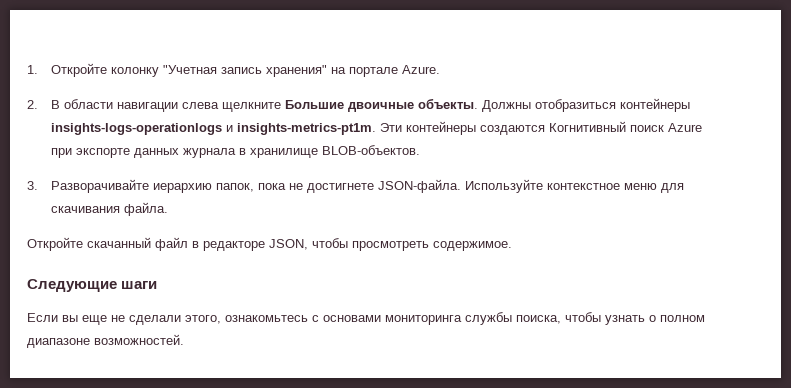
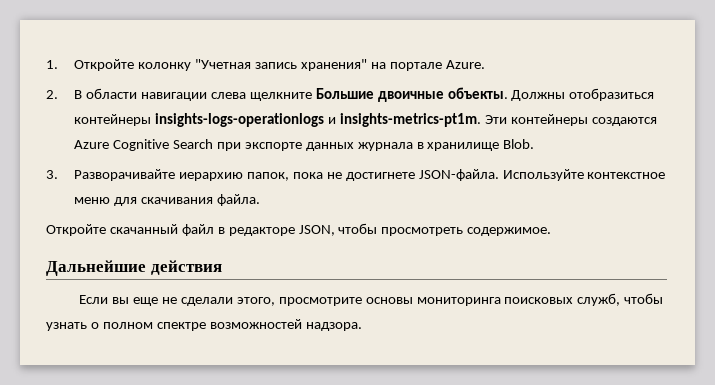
- Эти контейнеры создаются Когнитивный поиск Azure при экспорте данных журнала в хранилище BLOB-объектов.
+ Эти контейнеры создаются Azure Cognitive Search при экспорте данных журнала в хранилище Blob.
- Следующие шаги
+ Дальнейшие действия
- Если вы еще не сделали этого, ознакомьтесь с основами мониторинга службы поиска, чтобы узнать о полном диапазоне возможностей.
+ Если вы еще не сделали этого, просмотрите основы мониторинга поисковых служб, чтобы узнать о полном спектре возможностей надзора.

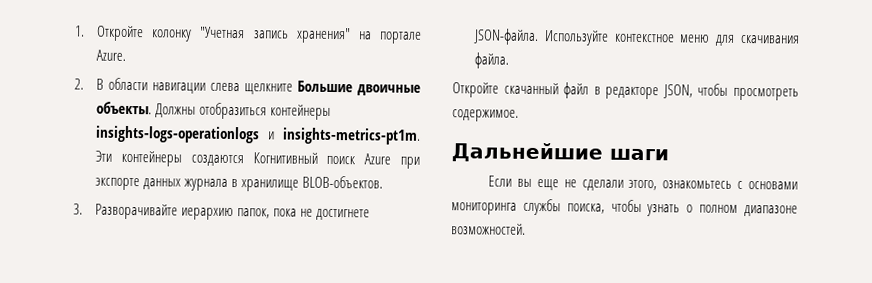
- Эти контейнеры создаются Azure Cognitive Search при экспорте данных журнала в хранилище Blob.
+ Эти контейнеры создаются Когнитивный поиск Azure при экспорте данных журнала в хранилище BLOB-объектов.
- Дальнейшие действия
+ Дальнейшие шаги
- Если вы еще не сделали этого, просмотрите основы мониторинга поисковых служб, чтобы узнать о полном спектре возможностей надзора.
+ Если вы еще не сделали этого, ознакомьтесь с основами мониторинга службы поиска, чтобы узнать о полном диапазоне возможностей.

